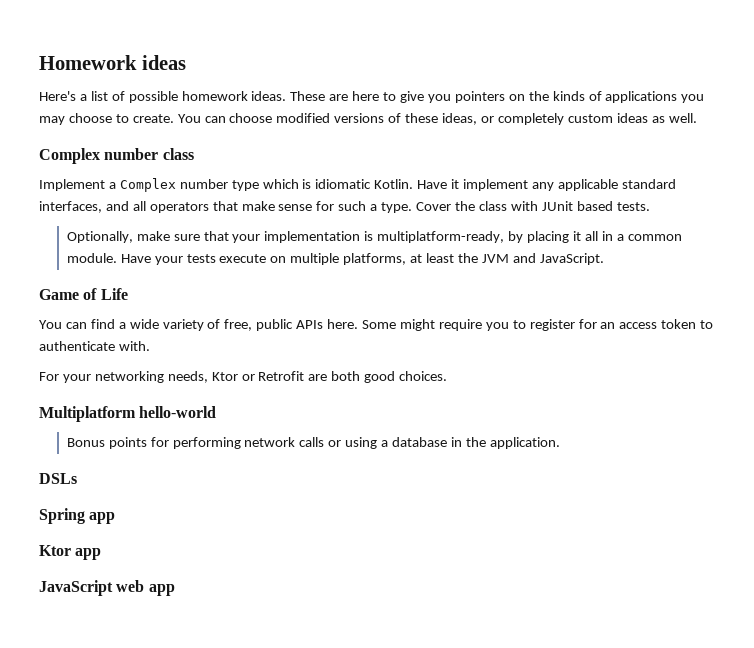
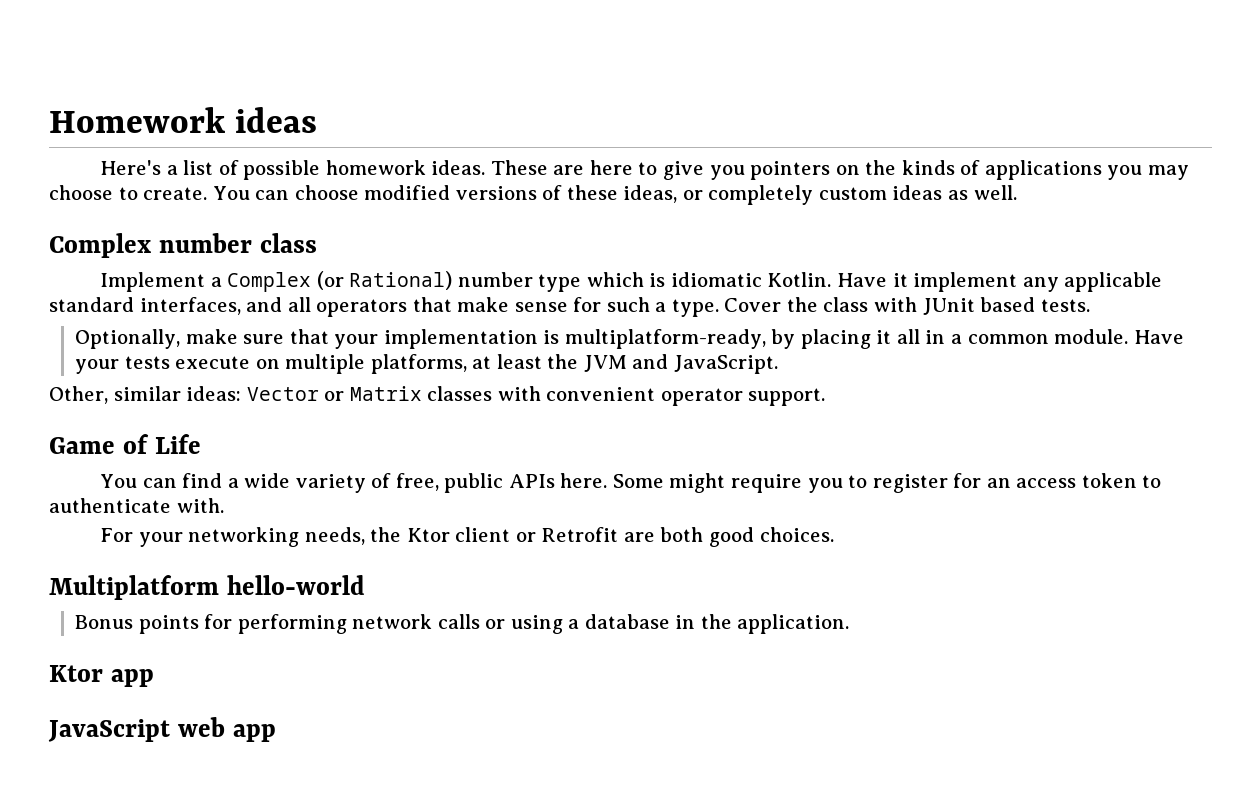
- Implement a Complex number type which is idiomatic Kotlin.
+ Implement a Complex (or Rational) number type which is idiomatic Kotlin.
+ Other, similar ideas: Vector or Matrix classes with convenient operator support.
- For your networking needs, Ktor or Retrofit are both good choices.
+ For your networking needs, the Ktor client or Retrofit are both good choices.
- DSLs
- Spring app

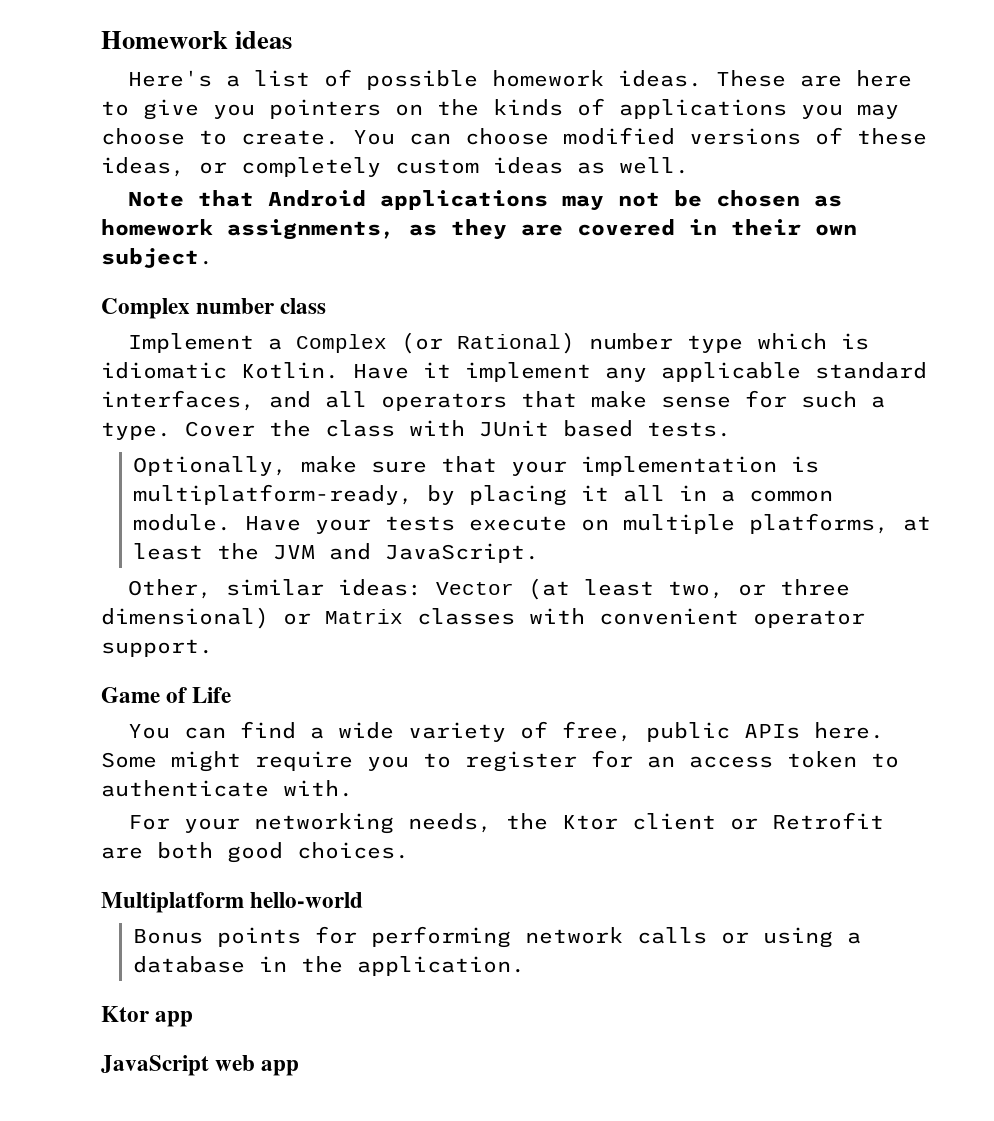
+ Note that Android applications may not be chosen as homework assignments, as they are covered in their own subject.
- Other, similar ideas: Vector or Matrix classes with convenient operator support.
+ Other, similar ideas: Vector (at least two, or three dimensional) or Matrix classes with convenient operator support.

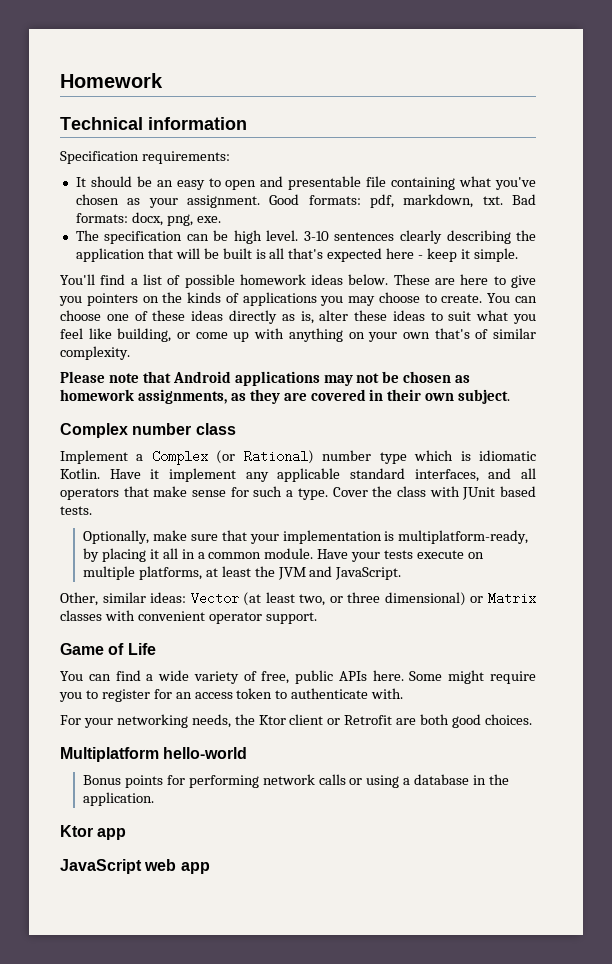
- Homework ideas
- Here's a list of possible homework ideas.
+ Homework
+ Technical information
+ Specification requirements:
+ It should be an easy to open and presentable file containing what you've chosen as your assignment. Good formats: pdf, markdown, txt. Bad formats: docx, png, exe.
+ The specification can be high level. 3-10 sentences clearly describing the application that will be built is all that's expected here - keep it simple.
+ You'll find a list of possible homework ideas below.
- You can choose modified versions of these ideas, or completely custom ideas as well.
- Note that Android applications may not be chosen as homework assignments, as they are covered in their own subject.
+ You can choose one of these ideas directly as is, alter these ideas to suit what you feel like building, or come up with anything on your own that's of similar complexity.
+ Please note that Android applications may not be chosen as homework assignments, as they are covered in their own subject.

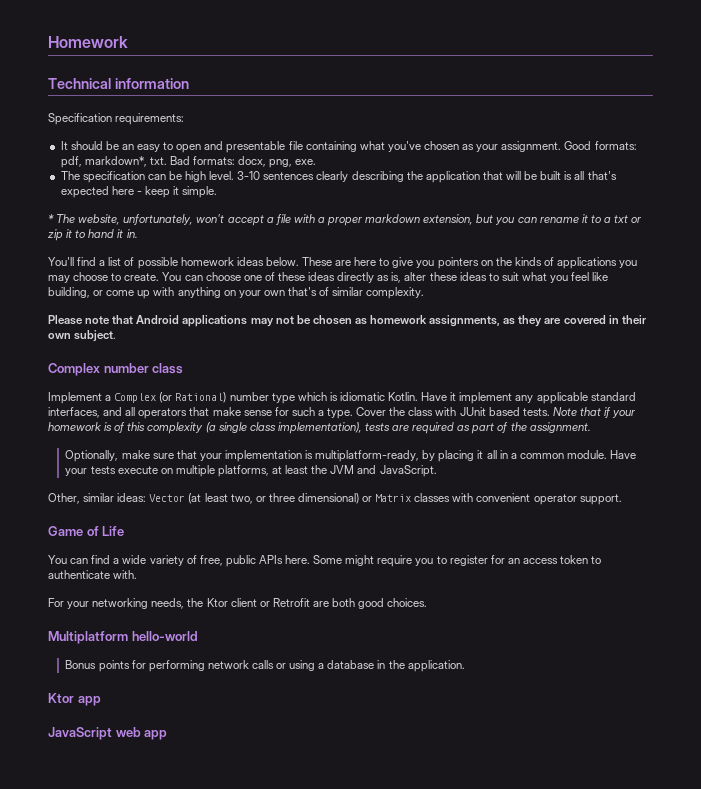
- Good formats: pdf, markdown, txt.
+ Good formats: pdf, markdown*, txt.
+ * The website, unfortunately, won't accept a file with a proper markdown extension, but you can rename it to a txt or zip it to hand it in.
+ Note that if your homework is of this complexity (a single class implementation), tests are required as part of the assignment.

